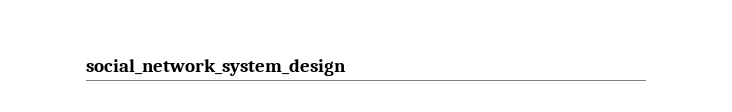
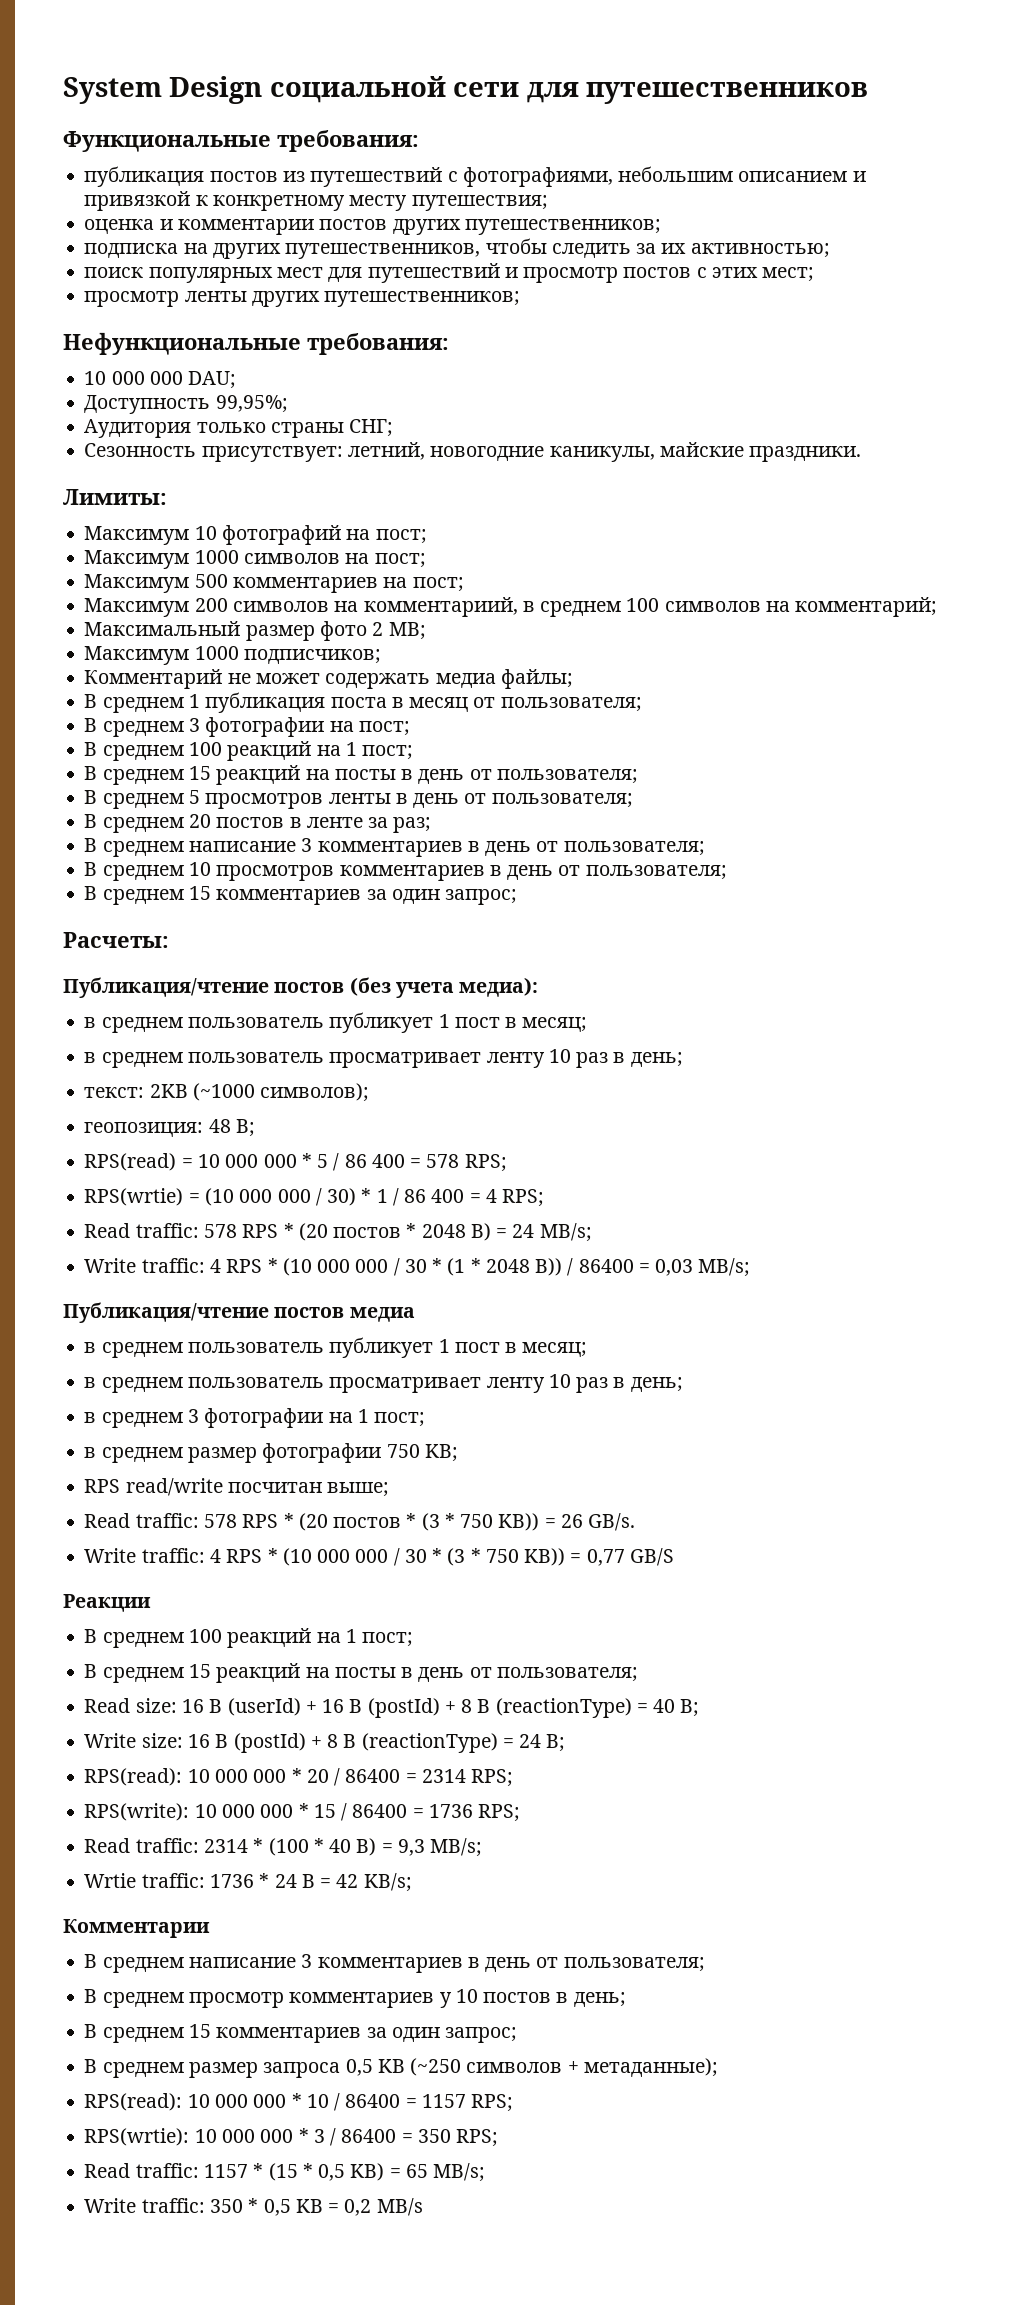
- social_network_system_design
+ System Design социальной сети для путешественников
+ Функциональные требования:
+ публикация постов из путешествий с фотографиями, небольшим описанием и привязкой к конкретному месту путешествия;
+ оценка и комментарии постов других путешественников;
+ подписка на других путешественников, чтобы следить за их активностью;
+ поиск популярных мест для путешествий и просмотр постов с этих мест;
+ просмотр ленты других путешественников;
+ Нефункциональные требования:
+ 10 000 000 DAU;
+ Доступность 99,95%;
+ Аудитория только страны СНГ;
+ Сезонность присутствует: летний, новогодние каникулы, майские праздники.
+ Лимиты:
+ Макcимум 10 фотографий на пост;
+ Максимум 1000 символов на пост;
+ Максимум 500 комментариев на пост;
+ Максимум 200 символов на комментариий, в среднем 100 символов на комментарий;
+ Максимальный размер фото 2 MB;
+ Максимум 1000 подписчиков;
+ Комментарий не может содержать медиа файлы;
+ В среднем 1 публикация поста в месяц от пользователя;
+ В среднем 3 фотографии на пост;
+ В среднем 100 реакций на 1 пост;
+ В среднем 15 реакций на посты в день от пользователя;
+ В среднем 5 просмотров ленты в день от пользователя;
+ В среднем 20 постов в ленте за раз;
+ В среднем написание 3 комментариев в день от пользователя;
+ В среднем 10 просмотров комментариев в день от пользователя;
+ В среднем 15 комментариев за один запрос;
+ Расчеты:
+ Публикация/чтение постов (без учета медиа):
+ в среднем пользователь публикует 1 пост в месяц;
+ в среднем пользователь просматривает ленту 10 раз в день;
+ текст: 2KB (~1000 символов);
+ геопозиция: 48 B;
+ RPS(read) = 10 000 000 * 5 / 86 400 = 578 RPS;
+ RPS(wrtie) = (10 000 000 / 30) * 1 / 86 400 = 4 RPS;
+ Read traffic: 578 RPS * (20 постов * 2048 B) = 24 MB/s;
+ Write traffic: 4 RPS * (10 000 000 / 30 * (1 * 2048 B)) / 86400 = 0,03 MB/s;
+ Публикация/чтение постов медиа
+ в среднем пользователь публикует 1 пост в месяц;
+ в среднем пользователь просматривает ленту 10 раз в день;
+ в среднем 3 фотографии на 1 пост;
+ в среднем размер фотографии 750 KB;
+ RPS read/write посчитан выше;
+ Read traffic: 578 RPS * (20 постов * (3 * 750 KB)) = 26 GB/s.
+ Write traffic: 4 RPS * (10 000 000 / 30 * (3 * 750 KB)) = 0,77 GB/S
+ Реакции
+ В среднем 100 реакций на 1 пост;
+ В среднем 15 реакций на посты в день от пользователя;
+ Read size: 16 B (userId) + 16 B (postId) + 8 B (reactionType) = 40 B;
+ Write size: 16 B (postId) + 8 B (reactionType) = 24 B;
+ RPS(read): 10 000 000 * 20 / 86400 = 2314 RPS;
+ RPS(write): 10 000 000 * 15 / 86400 = 1736 RPS;
+ Read traffic: 2314 * (100 * 40 B) = 9,3 MB/s;
+ Wrtie traffic: 1736 * 24 B = 42 KB/s;
+ Комментарии
+ В среднем написание 3 комментариев в день от пользователя;
+ В среднем просмотр комментариев у 10 постов в день;
+ В среднем 15 комментариев за один запрос;
+ В среднем размер запроса 0,5 KB (~250 символов + метаданные);
+ RPS(read): 10 000 000 * 10 / 86400 = 1157 RPS;
+ RPS(wrtie): 10 000 000 * 3 / 86400 = 350 RPS;
+ Read traffic: 1157 * (15 * 0,5 KB) = 65 MB/s;
+ Write traffic: 350 * 0,5 KB = 0,2 MB/s

